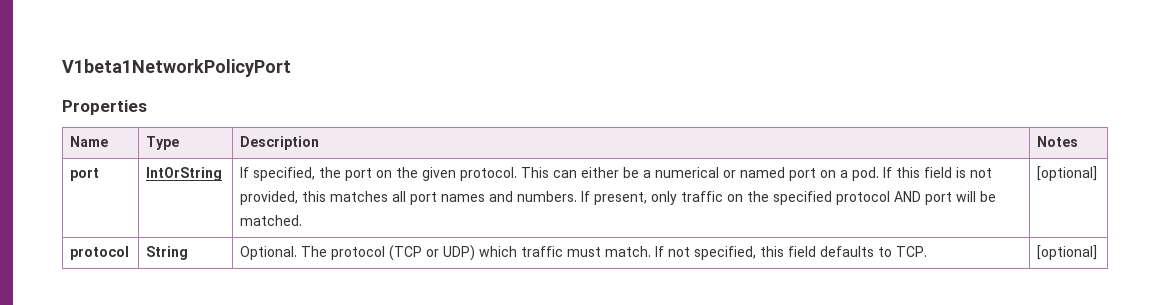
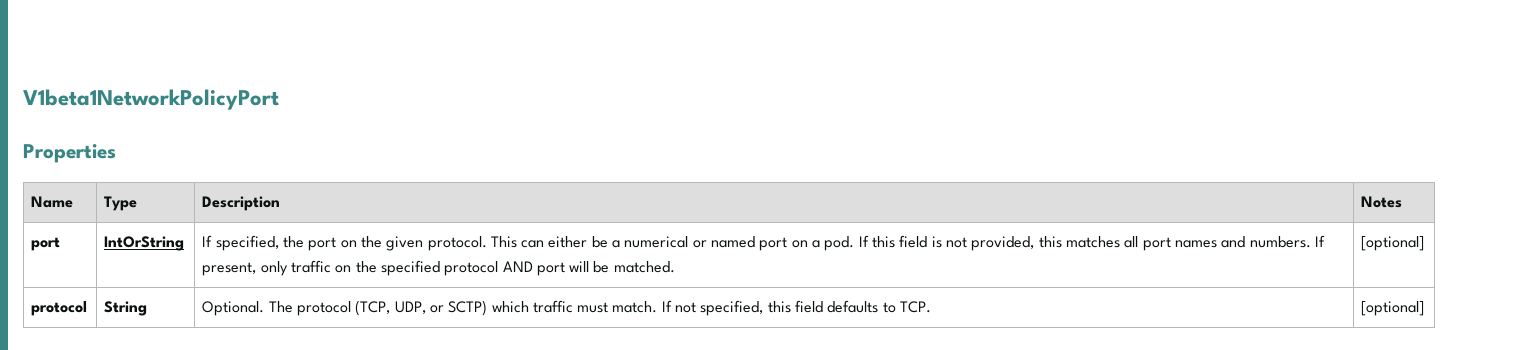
- protocol | String | Optional. The protocol (TCP or UDP) which traffic must match. If not specified, this field defaults to TCP. | [optional]
+ protocol | String | Optional. The protocol (TCP, UDP, or SCTP) which traffic must match. If not specified, this field defaults to TCP. | [optional]

